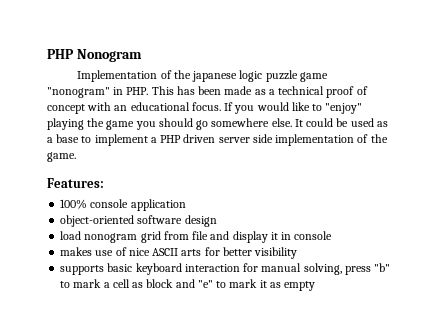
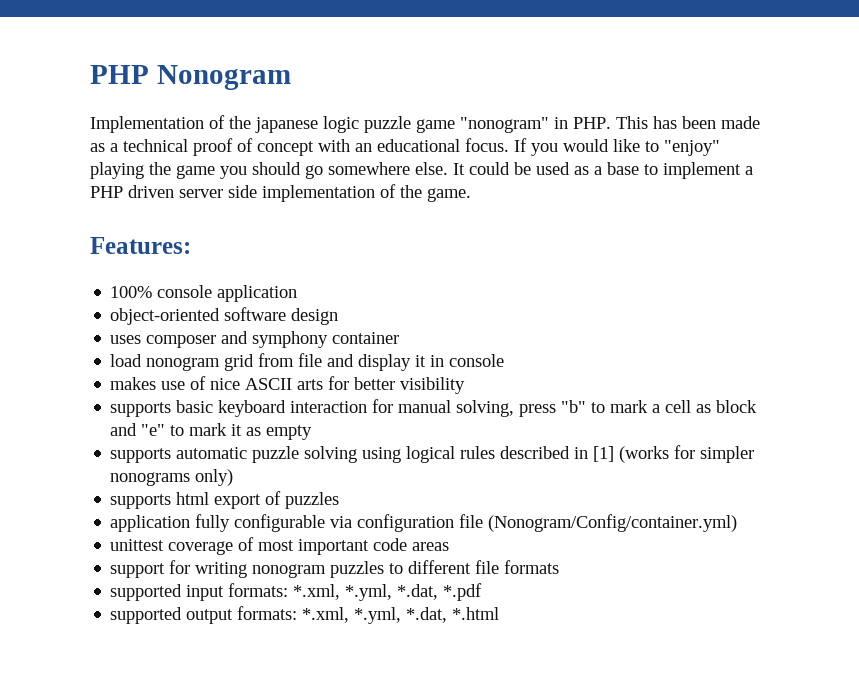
+ uses composer and symphony container
+ supports automatic puzzle solving using logical rules described in [1] (works for simpler nonograms only)
+ supports html export of puzzles
+ application fully configurable via configuration file (Nonogram/Config/container.yml)
+ unittest coverage of most important code areas
+ support for writing nonogram puzzles to different file formats
+ supported input formats: *.xml, *.yml, *.dat, *.pdf
+ supported output formats: *.xml, *.yml, *.dat, *.html

